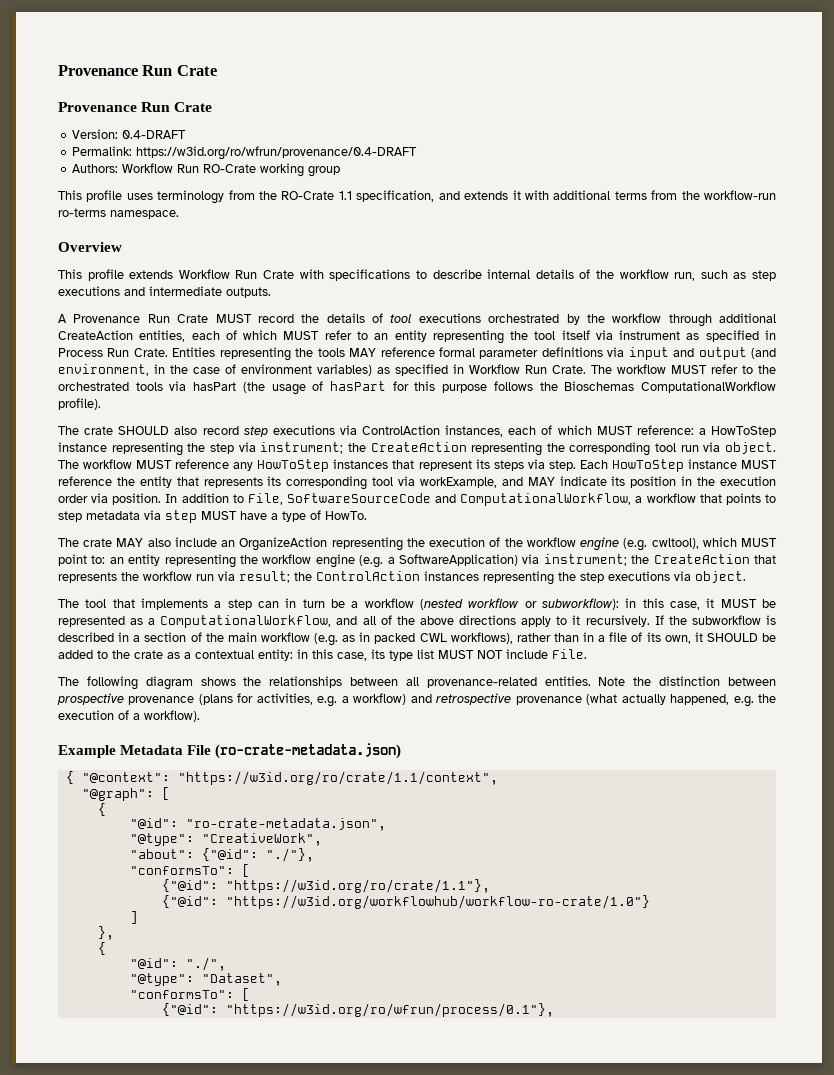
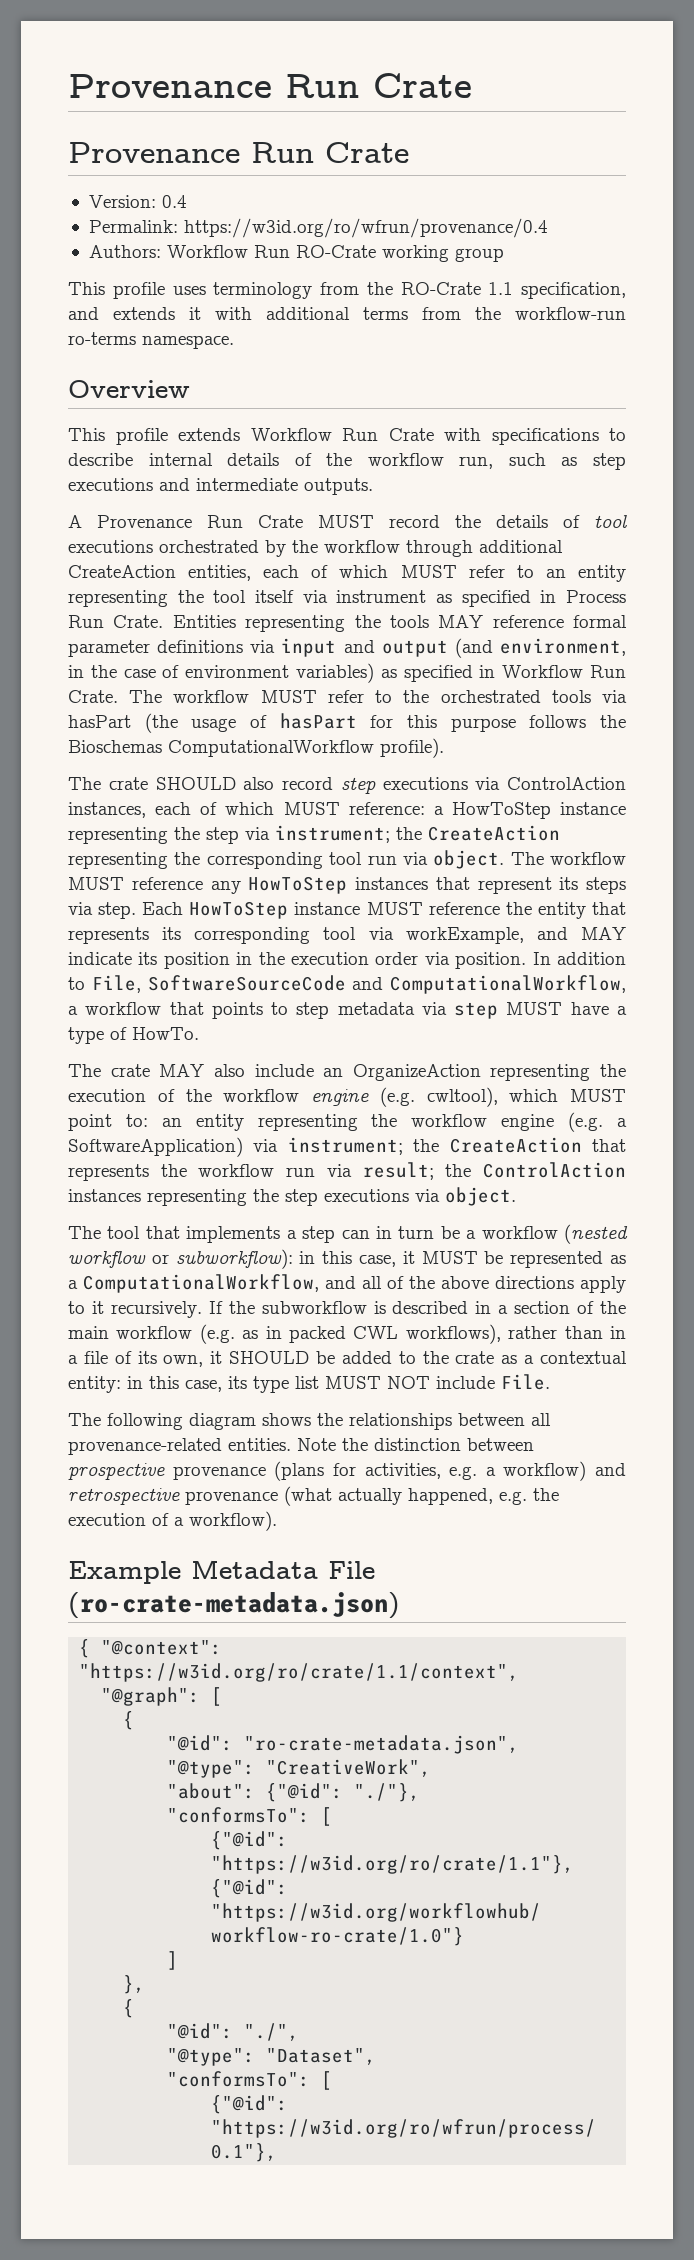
- Version: 0.4-DRAFT
+ Version: 0.4
- Permalink: https://w3id.org/ro/wfrun/provenance/0.4-DRAFT
+ Permalink: https://w3id.org/ro/wfrun/provenance/0.4

